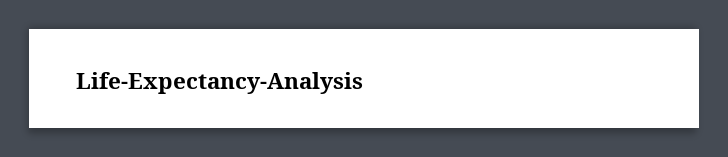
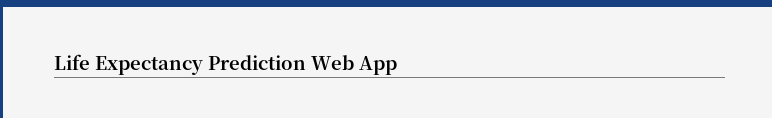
- Life-Expectancy-Analysis
+ Life Expectancy Prediction Web App

